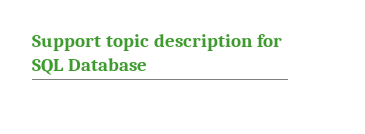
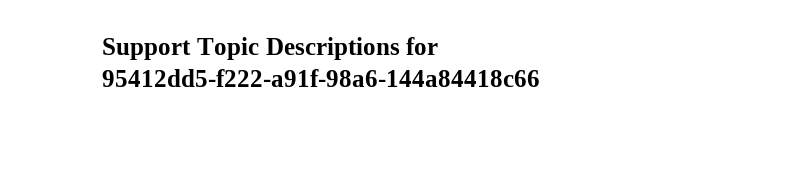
- Support topic description for SQL Database
+ Support Topic Descriptions for 95412dd5-f222-a91f-98a6-144a84418c66

